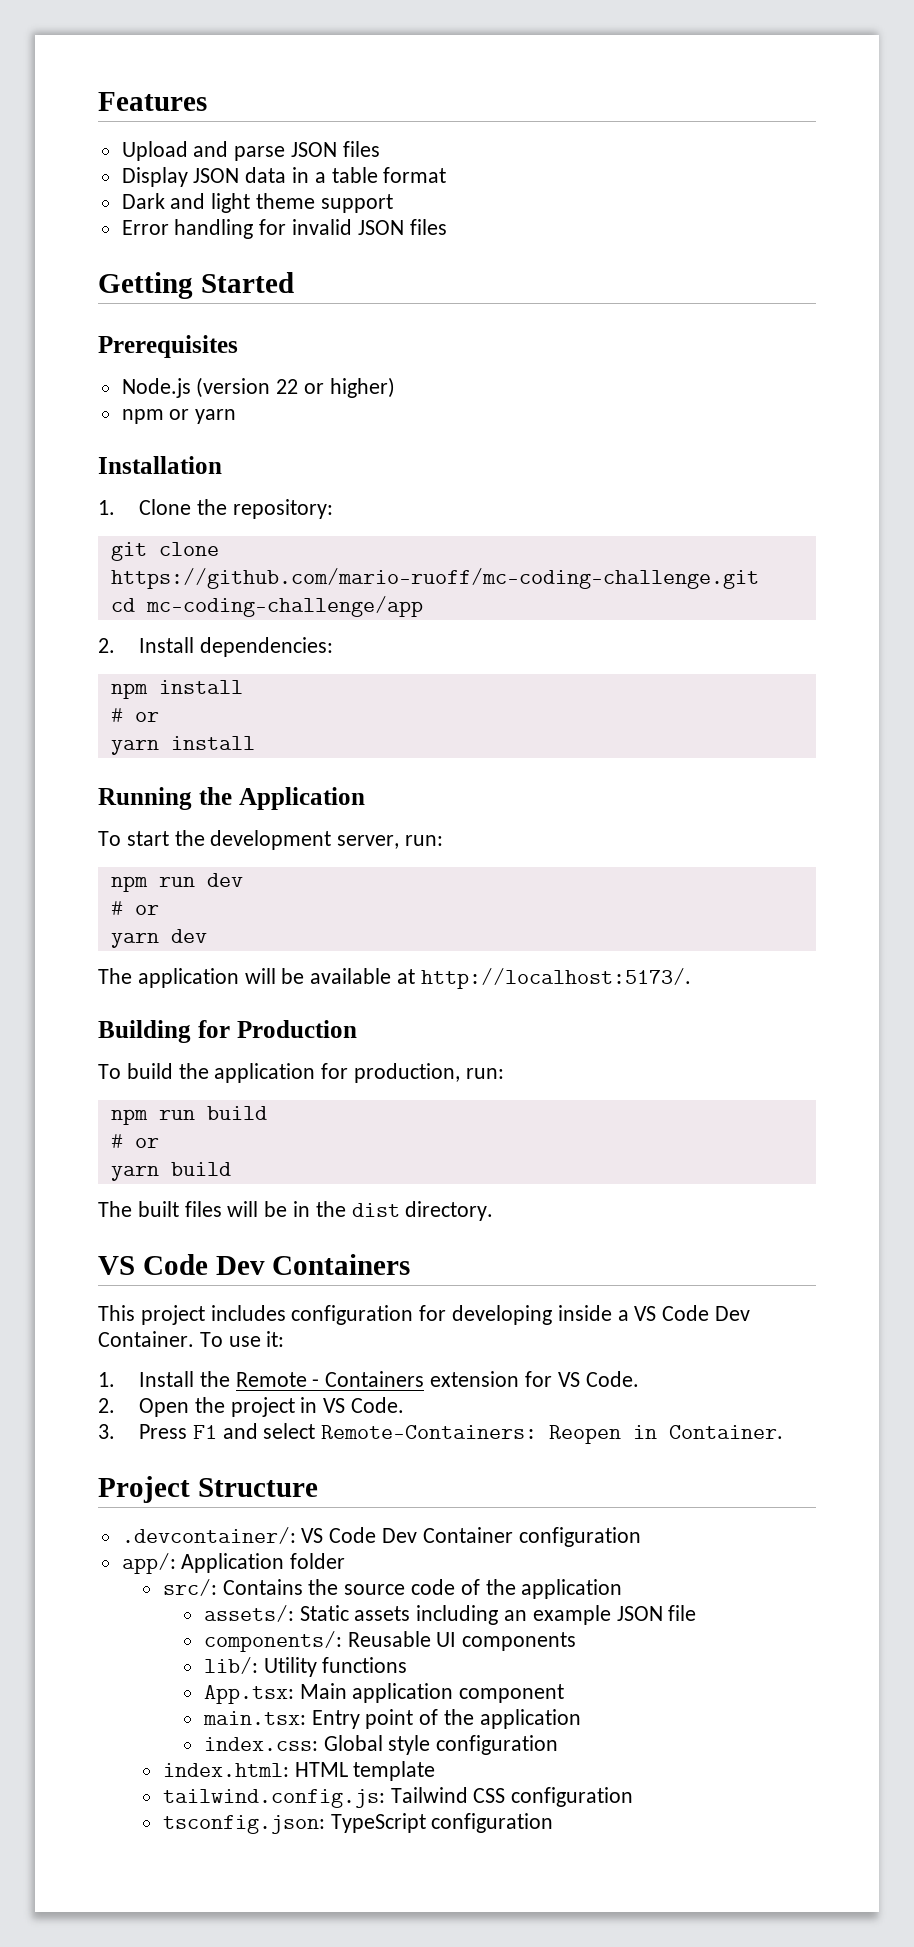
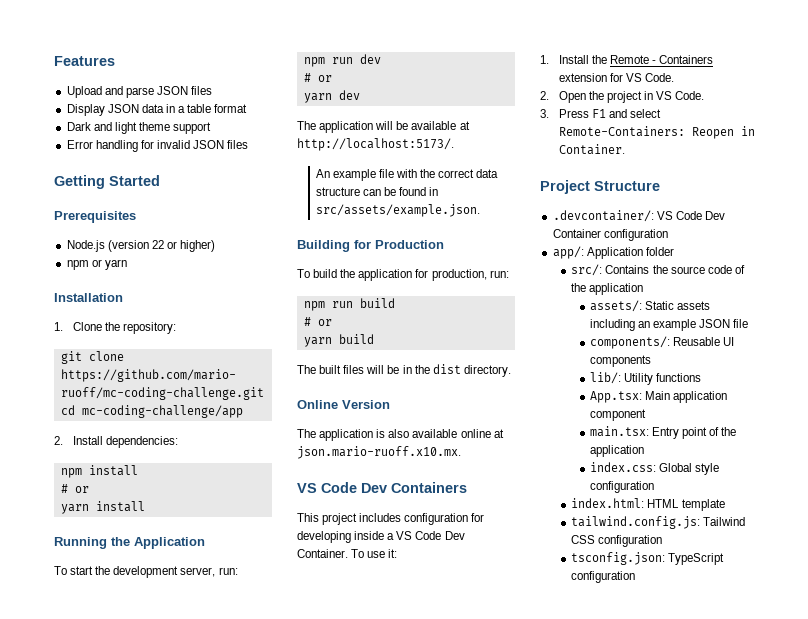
+ An example file with the correct data structure can be found in src/assets/example.json.
+ Online Version
+ The application is also available online at json.mario-ruoff.x10.mx.

